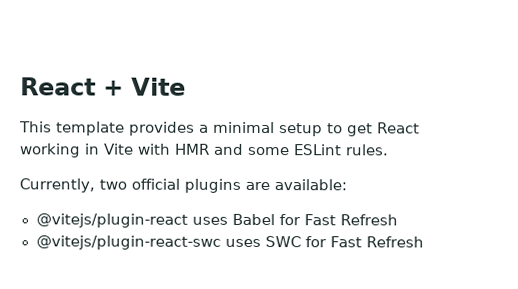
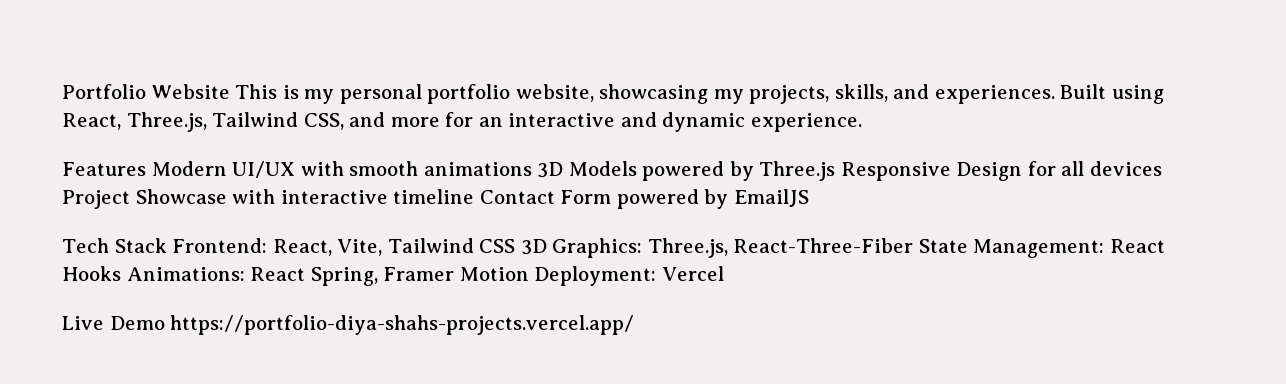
- React + Vite
- This template provides a minimal setup to get React working in Vite with HMR and some ESLint rules.
- Currently, two official plugins are available:
- @vitejs/plugin-react uses Babel for Fast Refresh
- @vitejs/plugin-react-swc uses SWC for Fast Refresh
+ Portfolio Website This is my personal portfolio website, showcasing my projects, skills, and experiences. Built using React, Three.js, Tailwind CSS, and more for an interactive and dynamic experience.
+ Features Modern UI/UX with smooth animations 3D Models powered by Three.js Responsive Design for all devices Project Showcase with interactive timeline Contact Form powered by EmailJS
+ Tech Stack Frontend: React, Vite, Tailwind CSS 3D Graphics: Three.js, React-Three-Fiber State Management: React Hooks Animations: React Spring, Framer Motion Deployment: Vercel
+ Live Demo https://portfolio-diya-shahs-projects.vercel.app/

